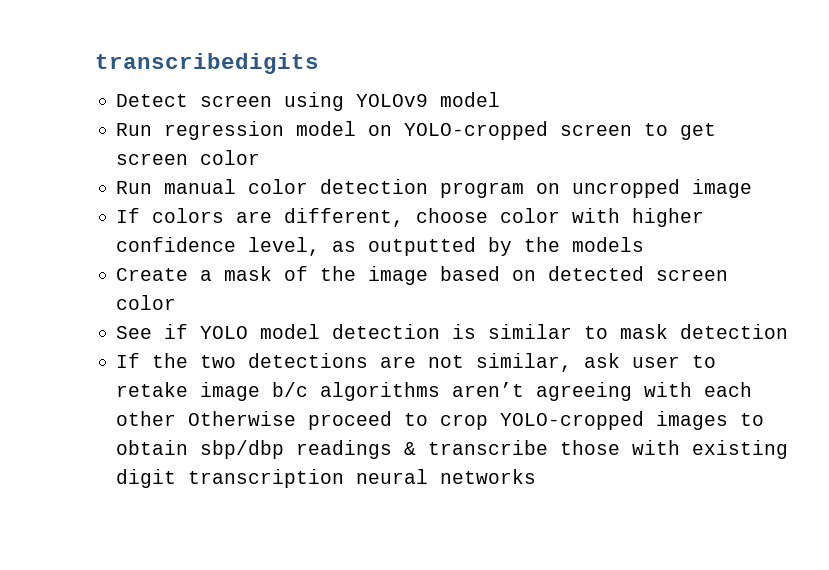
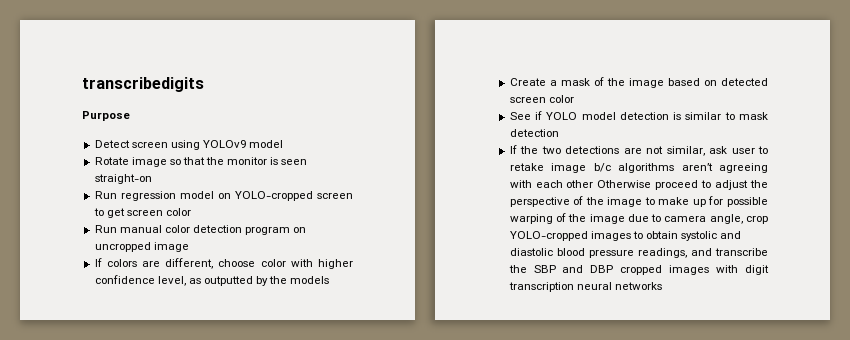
+ Purpose
+ Rotate image so that the monitor is seen straight-on
- If the two detections are not similar, ask user to retake image b/c algorithms aren’t agreeing with each other Otherwise proceed to crop YOLO-cropped images to obtain sbp/dbp readings & transcribe those with existing digit transcription neural networks
+ If the two detections are not similar, ask user to retake image b/c algorithms aren’t agreeing with each other Otherwise proceed to adjust the perspective of the image to make up for possible warping of the image due to camera angle, crop YOLO-cropped images to obtain systolic and diastolic blood pressure readings, and transcribe the SBP and DBP cropped images with digit transcription neural networks

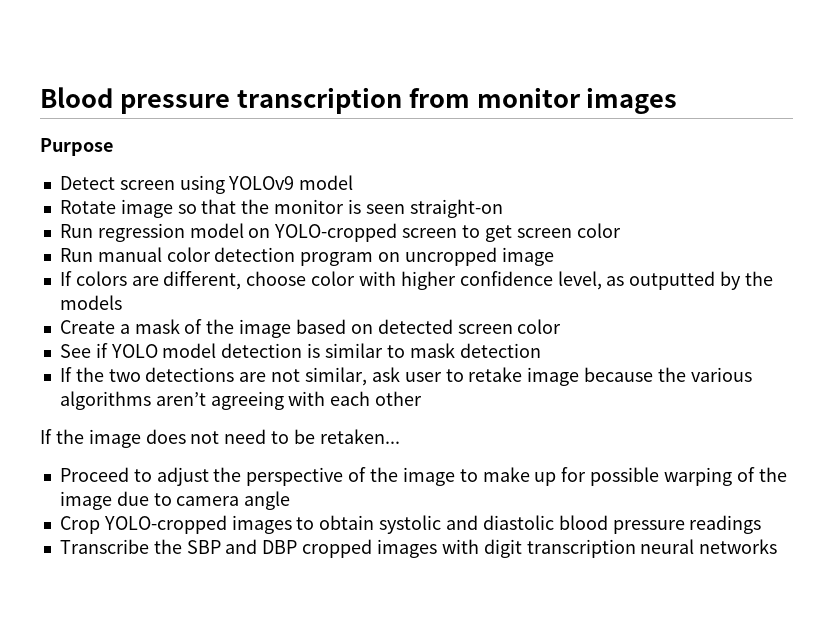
- transcribedigits
+ Blood pressure transcription from monitor images
- If the two detections are not similar, ask user to retake image b/c algorithms aren’t agreeing with each other Otherwise proceed to adjust the perspective of the image to make up for possible warping of the image due to camera angle, crop YOLO-cropped images to obtain systolic and diastolic blood pressure readings, and transcribe the SBP and DBP cropped images with digit transcription neural networks
+ If the two detections are not similar, ask user to retake image because the various algorithms aren’t agreeing with each other
+ If the image does not need to be retaken...
+ Proceed to adjust the perspective of the image to make up for possible warping of the image due to camera angle
+ Crop YOLO-cropped images to obtain systolic and diastolic blood pressure readings
+ Transcribe the SBP and DBP cropped images with digit transcription neural networks

